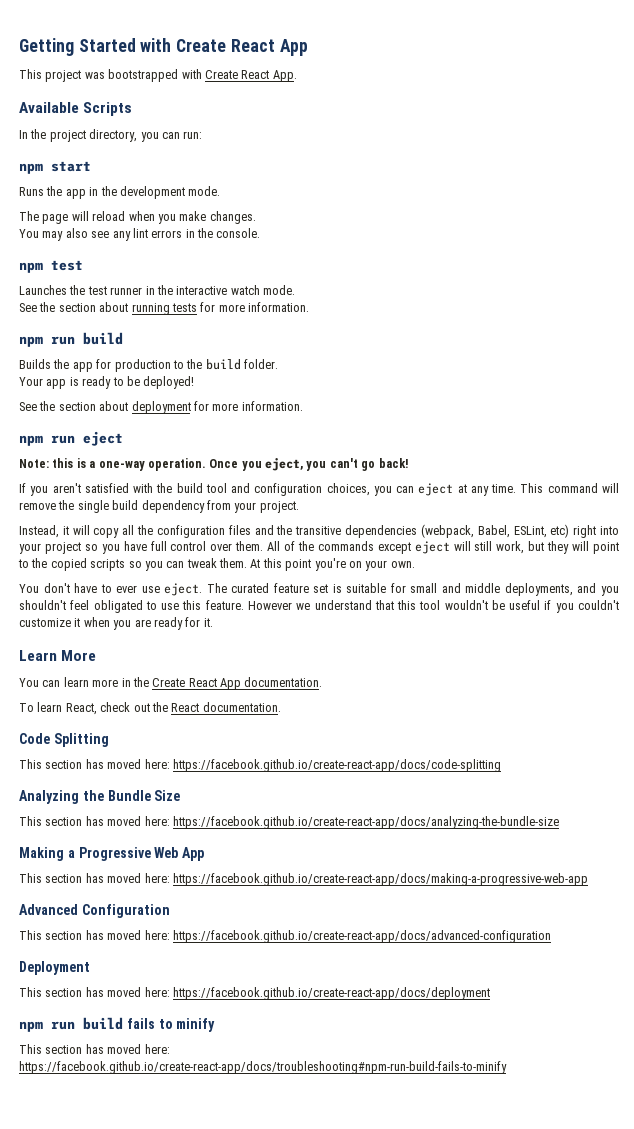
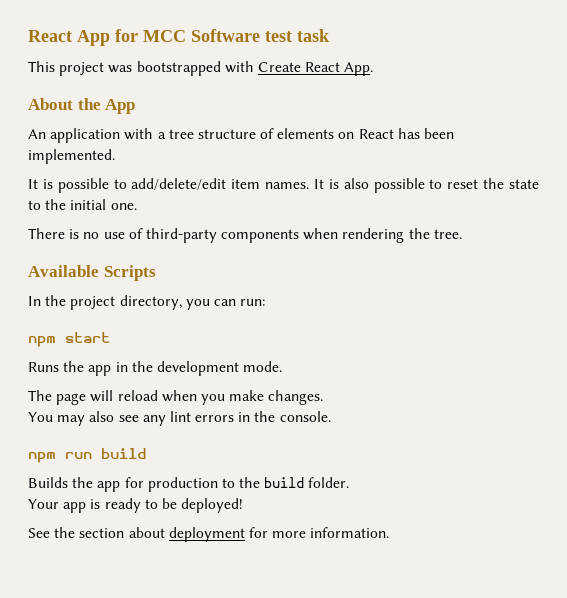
- Getting Started with Create React App
+ React App for MCC Software test task
+ About the App
+ An application with a tree structure of elements on React has been implemented.
+ It is possible to add/delete/edit item names. It is also possible to reset the state to the initial one.
+ There is no use of third-party components when rendering the tree.
- npm test
- Launches the test runner in the interactive watch mode.
- See the section about running tests for more information.
- npm run eject
- Note: this is a one-way operation. Once you eject, you can't go back!
- If you aren't satisfied with the build tool and configuration choices, you can eject at any time. This command will remove the single build dependency from your project.
- Instead, it will copy all the configuration files and the transitive dependencies (webpack, Babel, ESLint, etc) right into your project so you have full control over them. All of the commands except eject will still work, but they will point to the copied scripts so you can tweak them. At this point you're on your own.
- You don't have to ever use eject. The curated feature set is suitable for small and middle deployments, and you shouldn't feel obligated to use this feature. However we understand that this tool wouldn't be useful if you couldn't customize it when you are ready for it.
- Learn More
- You can learn more in the Create React App documentation.
- To learn React, check out the React documentation.
- Code Splitting
- This section has moved here: https://facebook.github.io/create-react-app/docs/code-splitting
- Analyzing the Bundle Size
- This section has moved here: https://facebook.github.io/create-react-app/docs/analyzing-the-bundle-size
- Making a Progressive Web App
- This section has moved here: https://facebook.github.io/create-react-app/docs/making-a-progressive-web-app
- Advanced Configuration
- This section has moved here: https://facebook.github.io/create-react-app/docs/advanced-configuration
- Deployment
- This section has moved here: https://facebook.github.io/create-react-app/docs/deployment
- npm run build fails to minify
- This section has moved here: https://facebook.github.io/create-react-app/docs/troubleshooting#npm-run-build-fails-to-minify

